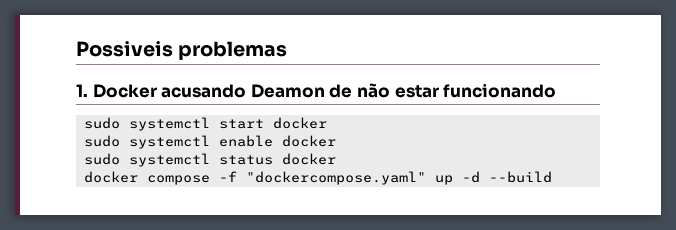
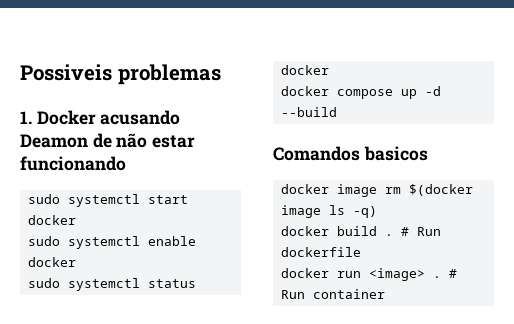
- docker compose -f "dockercompose.yaml" up -d --build
+ docker compose up -d --build
+ Comandos basicos
+ docker image rm $(docker image ls -q)
+ docker build . # Run dockerfile
+ docker run <image> . # Run container

